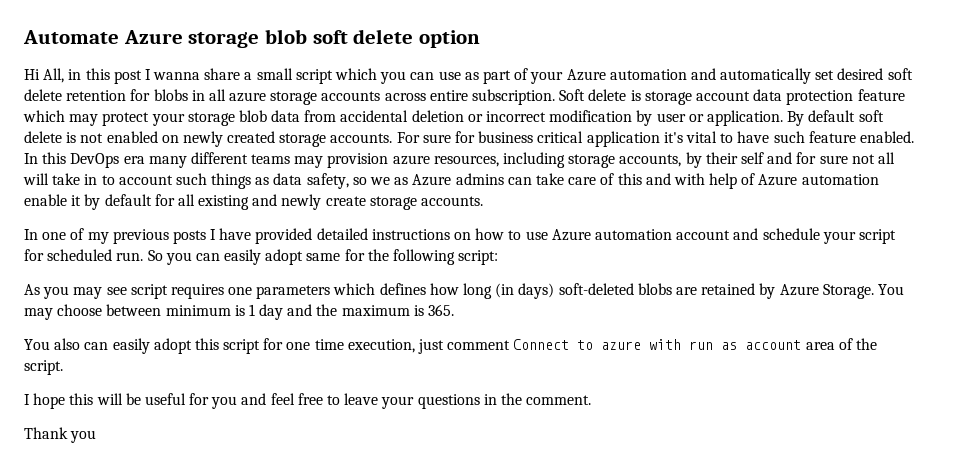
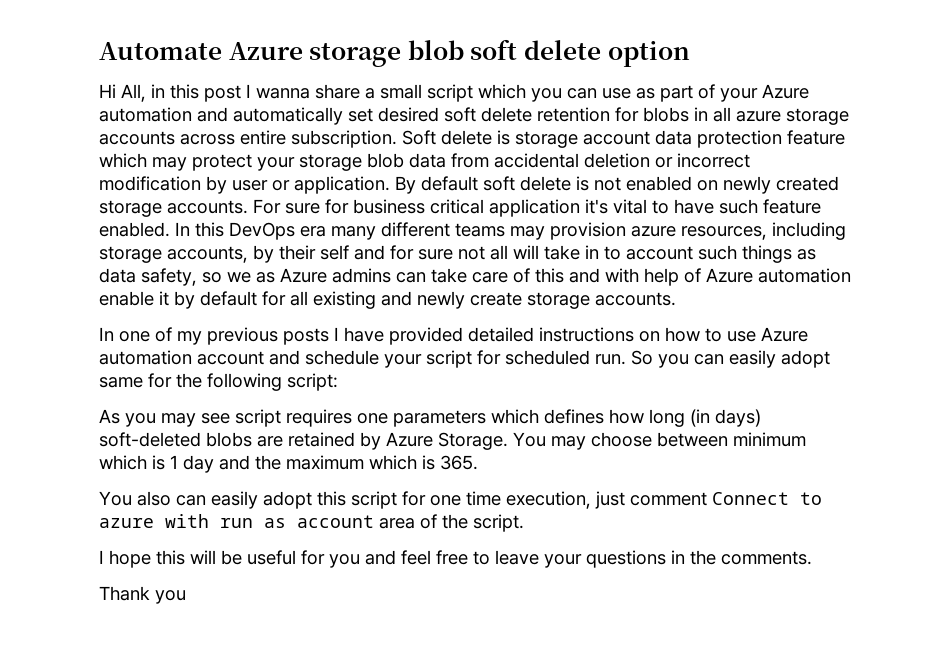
- You may choose between minimum is 1 day and the maximum is 365.
+ You may choose between minimum which is 1 day and the maximum which is 365.
- I hope this will be useful for you and feel free to leave your questions in the comment.
+ I hope this will be useful for you and feel free to leave your questions in the comments.

